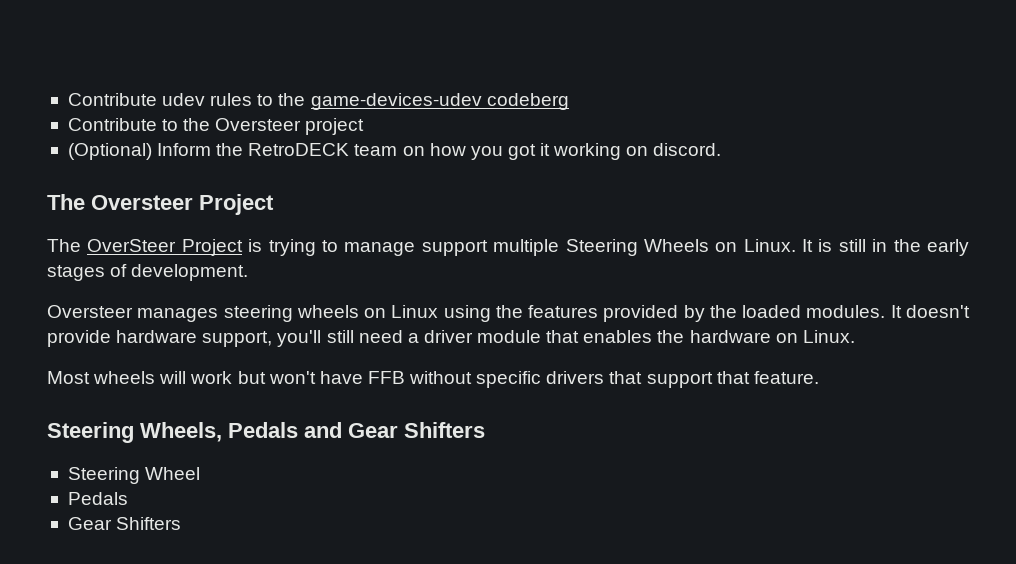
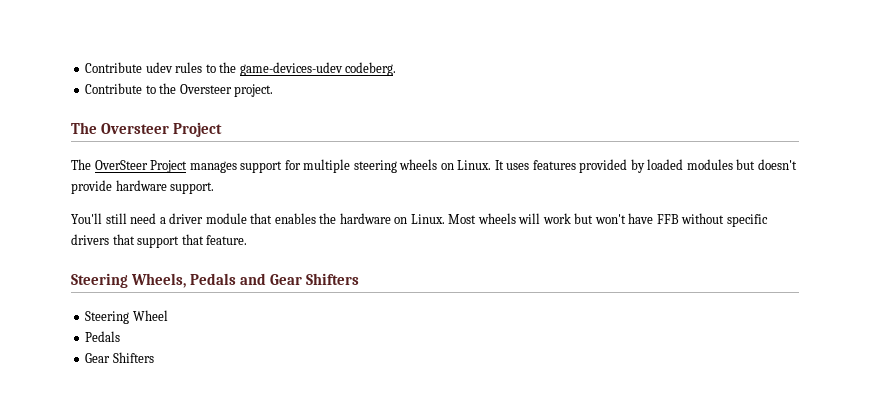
- Contribute udev rules to the game-devices-udev codeberg
+ Contribute udev rules to the game-devices-udev codeberg.
- Contribute to the Oversteer project
- (Optional) Inform the RetroDECK team on how you got it working on discord.
+ Contribute to the Oversteer project.
- The OverSteer Project is trying to manage support multiple Steering Wheels on Linux. It is still in the early stages of development.
- Oversteer manages steering wheels on Linux using the features provided by the loaded modules. It doesn't provide hardware support, you'll still need a driver module that enables the hardware on Linux.
- Most wheels will work but won't have FFB without specific drivers that support that feature.
+ The OverSteer Project manages support for multiple steering wheels on Linux. It uses features provided by loaded modules but doesn't provide hardware support.
+ You'll still need a driver module that enables the hardware on Linux. Most wheels will work but won't have FFB without specific drivers that support that feature.

